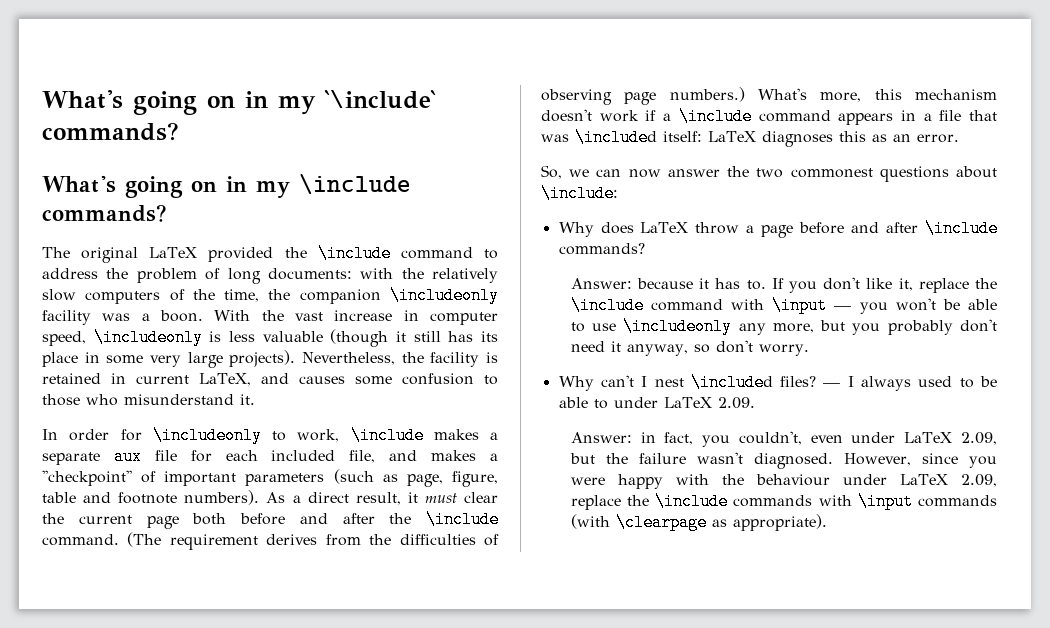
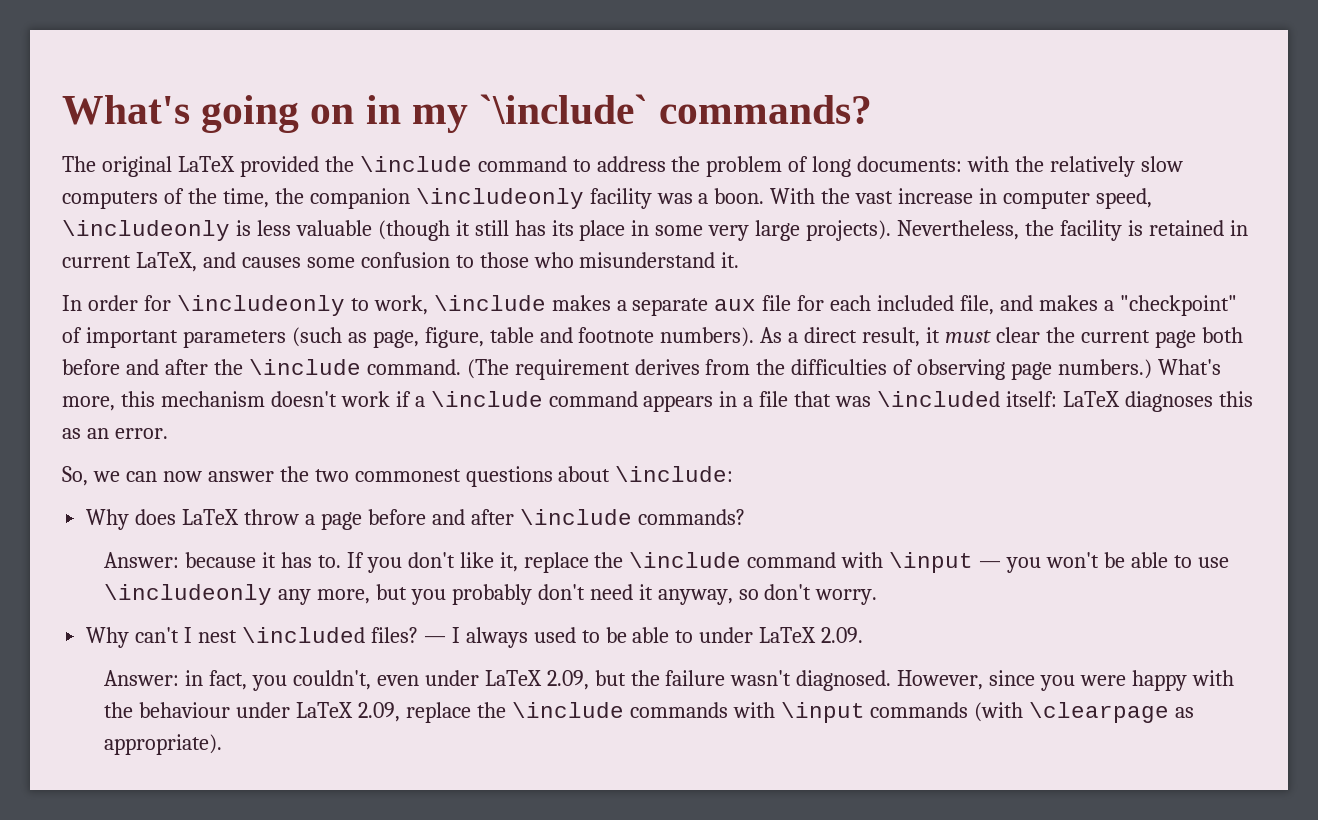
- What's going on in my \include commands?
- In order for \includeonly to work, \include makes a separate aux file for each included file, and makes a ''checkpoint'' of important parameters (such as page, figure, table and footnote numbers).
+ In order for \includeonly to work, \include makes a separate aux file for each included file, and makes a "checkpoint" of important parameters (such as page, figure, table and footnote numbers).

